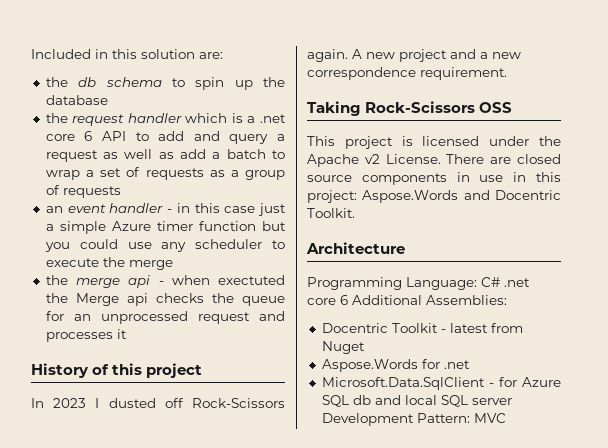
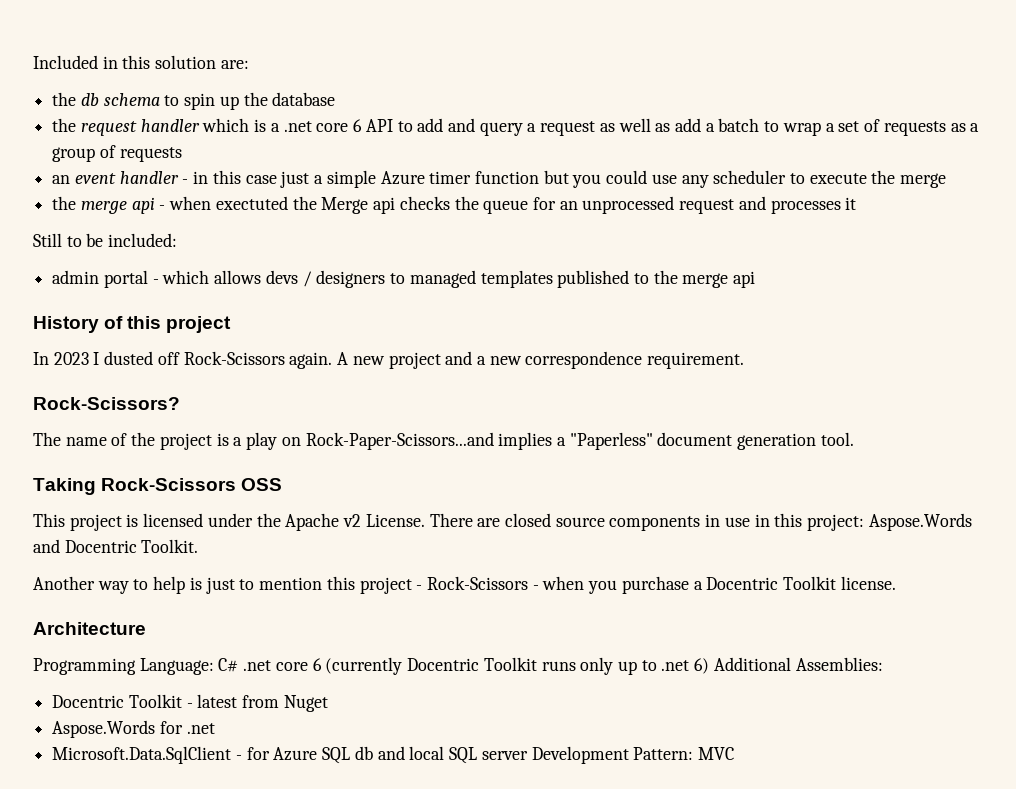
+ Still to be included:
+ admin portal - which allows devs / designers to managed templates published to the merge api
+ Rock-Scissors?
+ The name of the project is a play on Rock-Paper-Scissors...and implies a "Paperless" document generation tool.
+ Another way to help is just to mention this project - Rock-Scissors - when you purchase a Docentric Toolkit license.
- Programming Language: C# .net core 6 Additional Assemblies:
+ Programming Language: C# .net core 6 (currently Docentric Toolkit runs only up to .net 6) Additional Assemblies:

